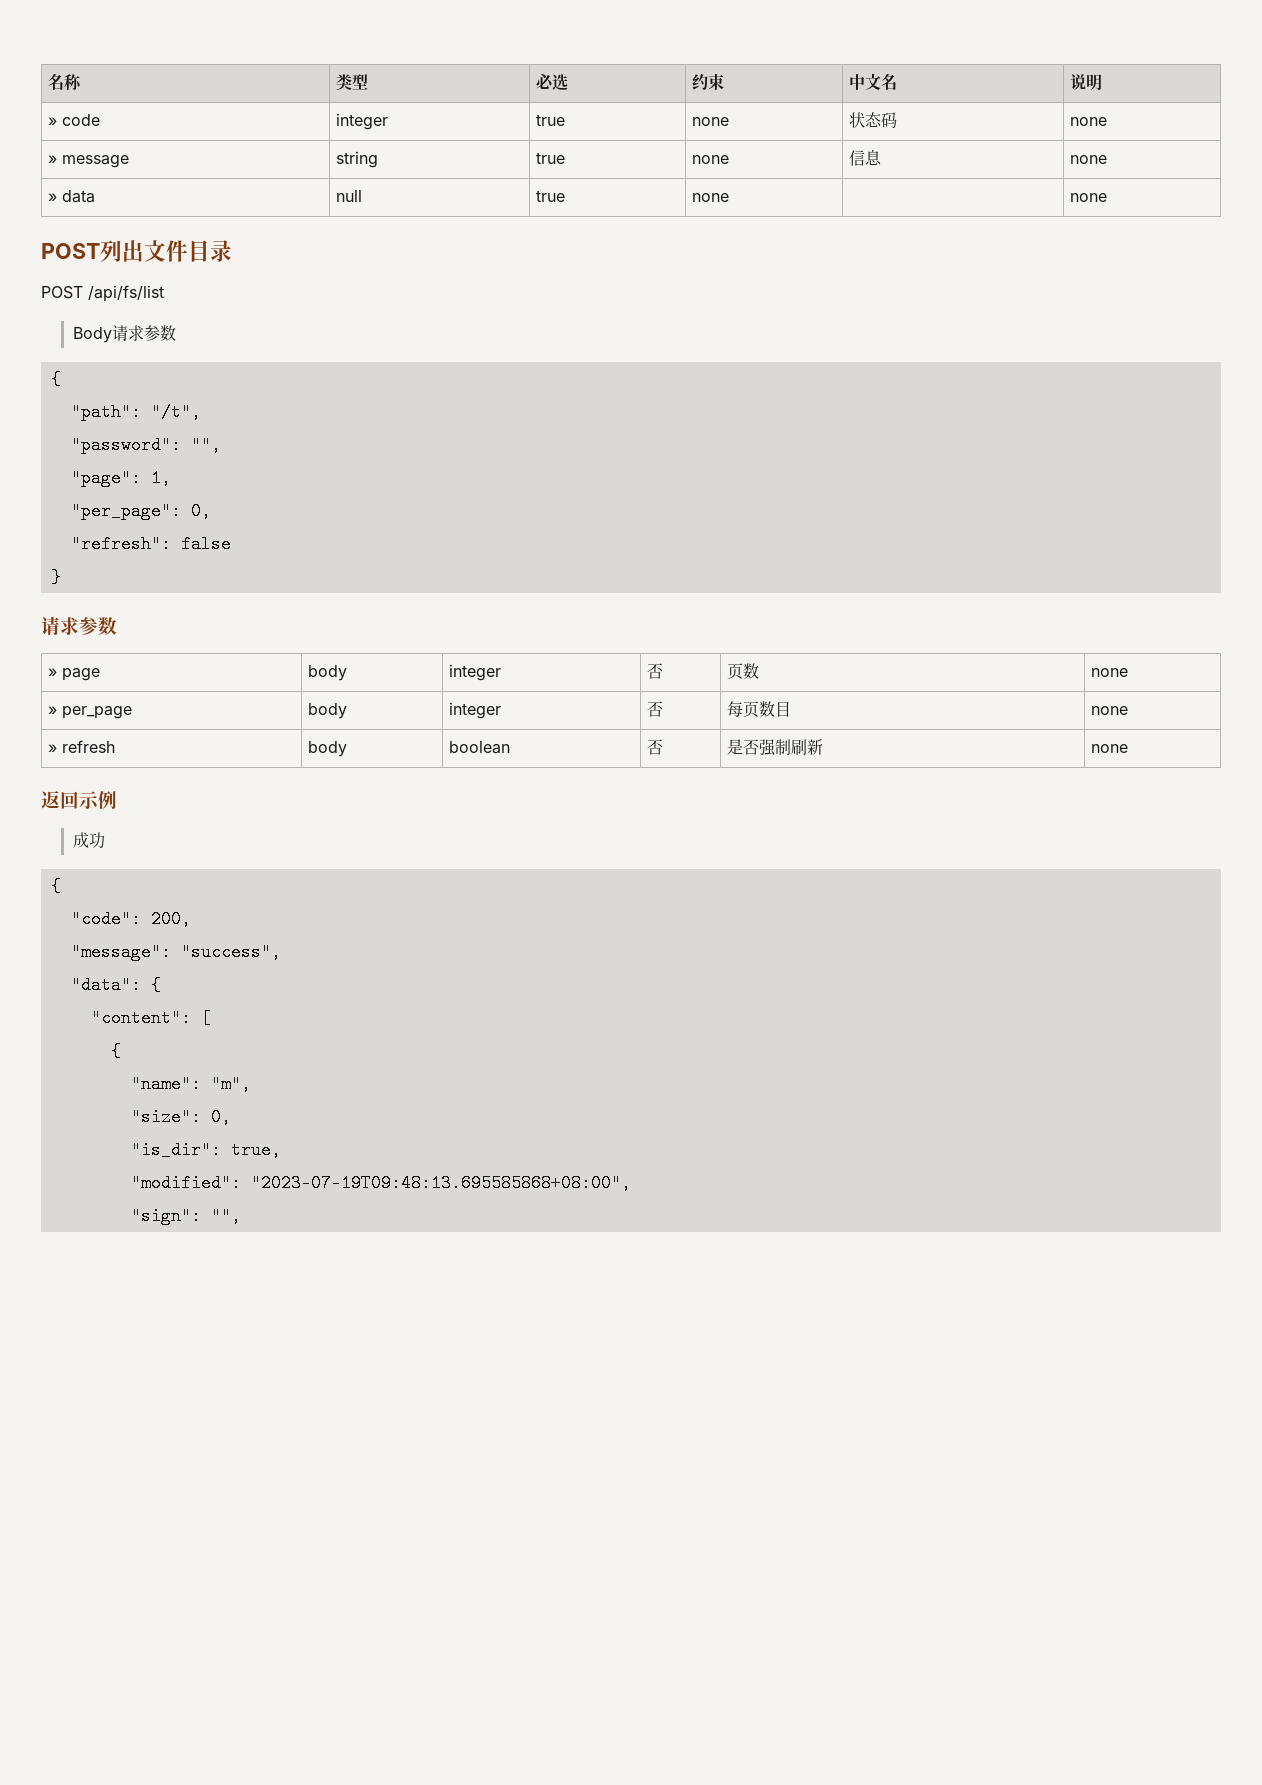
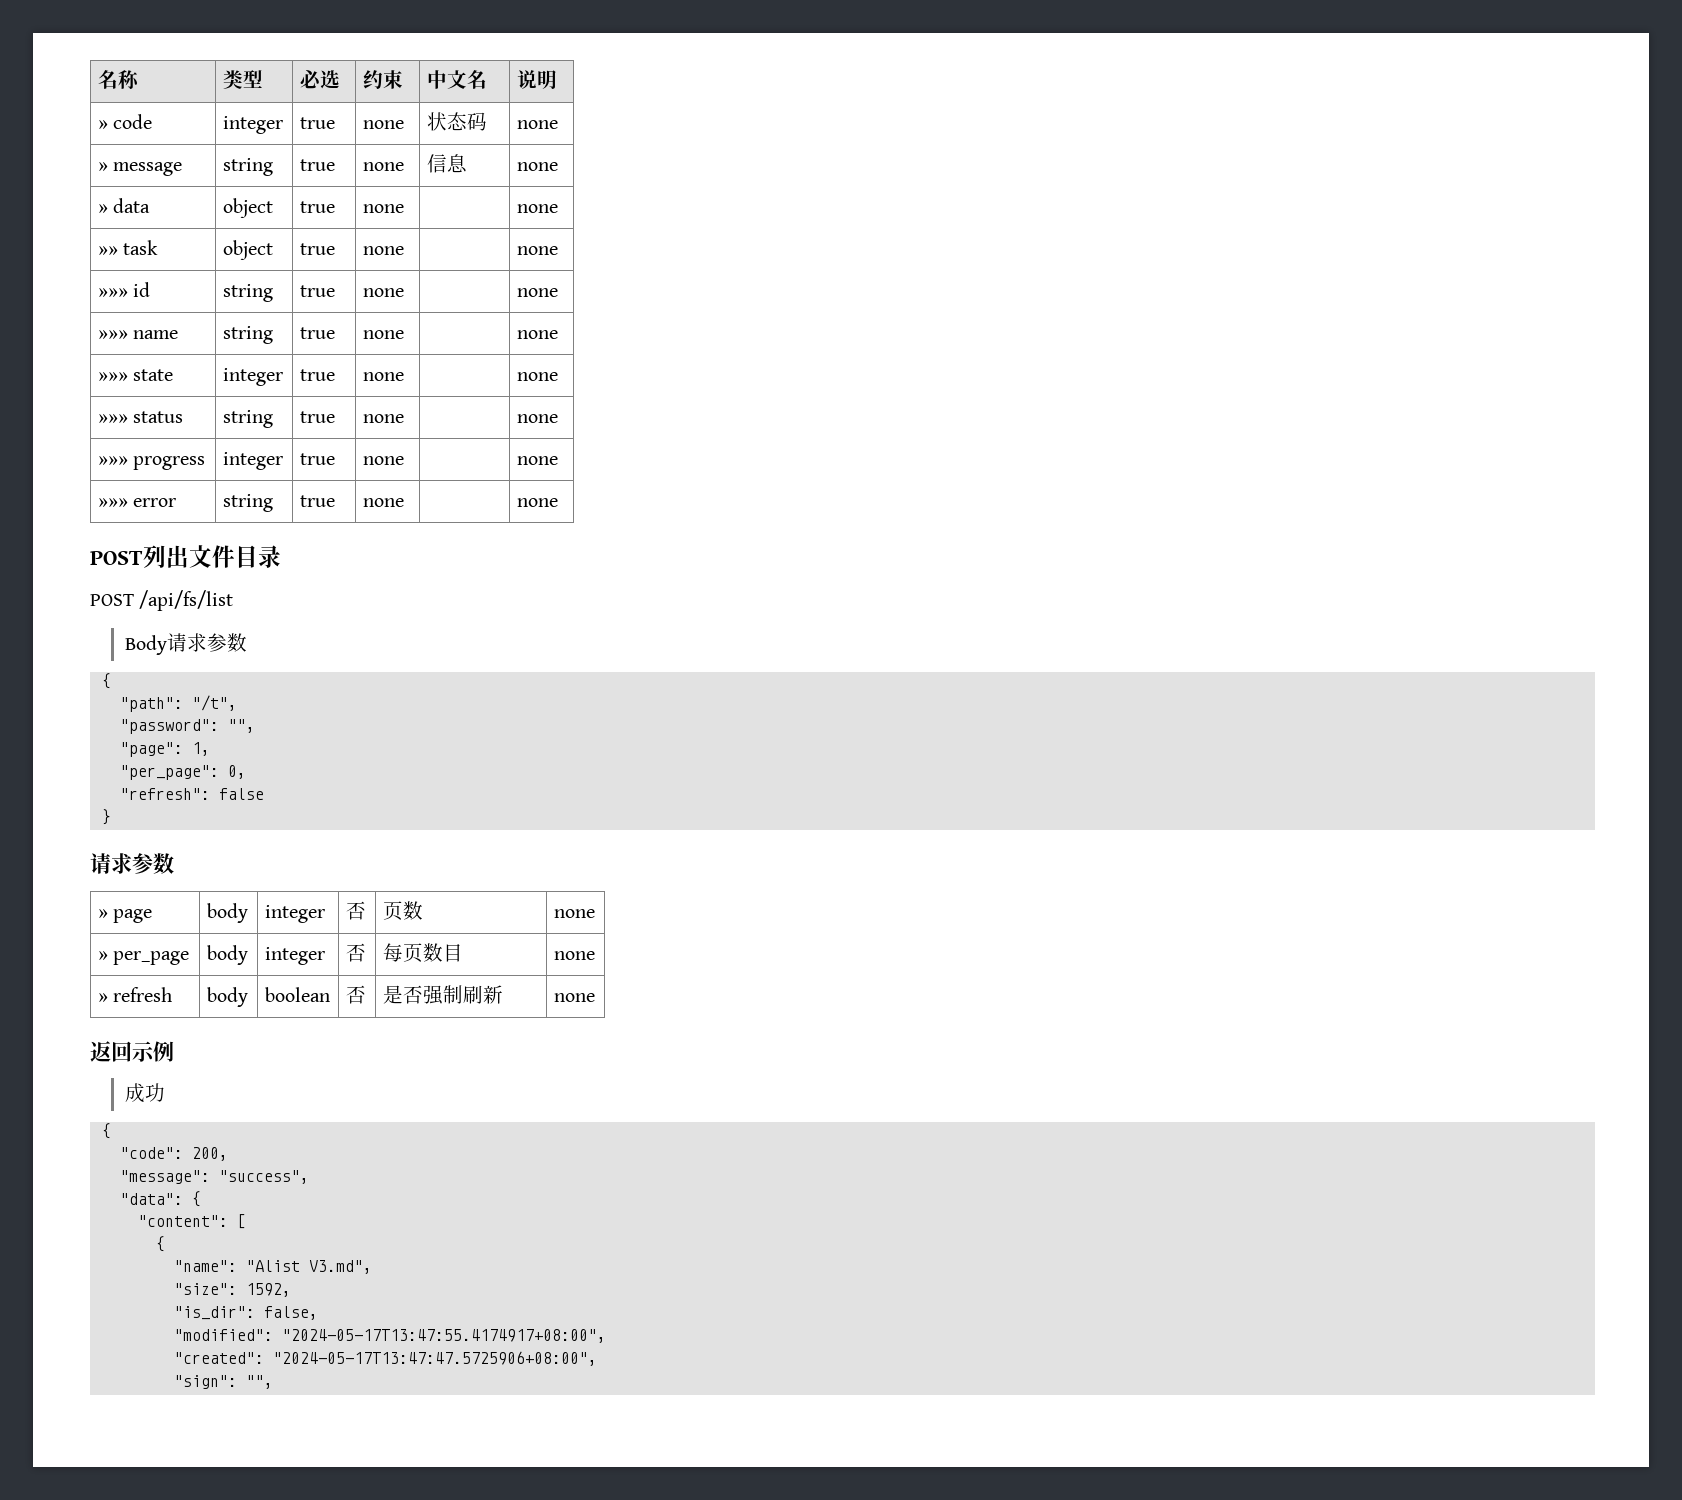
- » data | null | true | none | | none
+ » data | object | true | none | | none
+ »» task | object | true | none | | none
+ »»» id | string | true | none | | none
+ »»» name | string | true | none | | none
+ »»» state | integer | true | none | | none
+ »»» status | string | true | none | | none
+ »»» progress | integer | true | none | | none
+ »»» error | string | true | none | | none
- "name": "m",
+ "name": "Alist V3.md",
- "size": 0,
+ "size": 1592,
- "is_dir": true,
+ "is_dir": false,
- "modified": "2023-07-19T09:48:13.695585868+08:00",
+ "modified": "2024-05-17T13:47:55.4174917+08:00",
+ "created": "2024-05-17T13:47:47.5725906+08:00",

